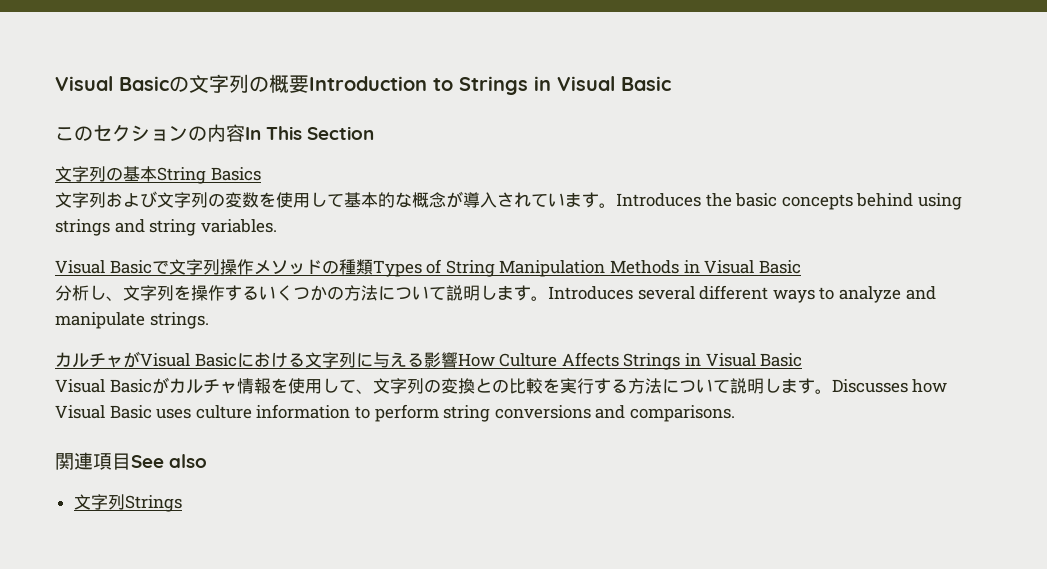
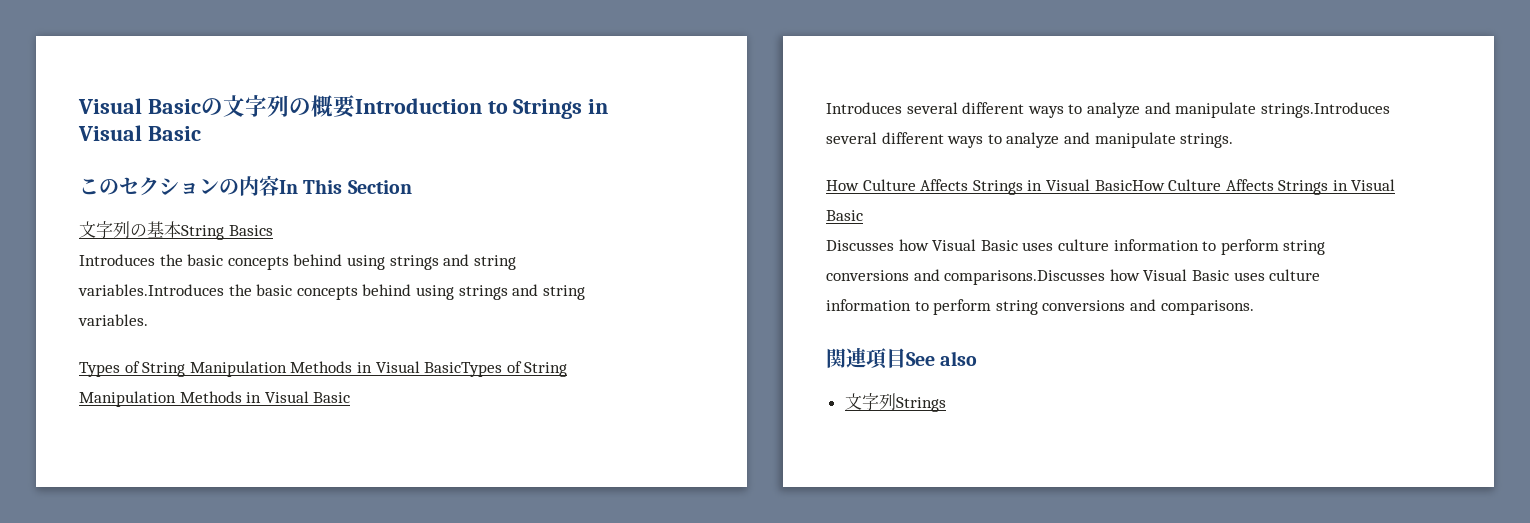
- 文字列および文字列の変数を使用して基本的な概念が導入されています。Introduces the basic concepts behind using strings and string variables.
- Visual Basicで文字列操作メソッドの種類Types of String Manipulation Methods in Visual Basic
+ Introduces the basic concepts behind using strings and string variables.Introduces the basic concepts behind using strings and string variables.
+ Types of String Manipulation Methods in Visual BasicTypes of String Manipulation Methods in Visual Basic
- 分析し、文字列を操作するいくつかの方法について説明します。Introduces several different ways to analyze and manipulate strings.
- カルチャがVisual Basicにおける文字列に与える影響How Culture Affects Strings in Visual Basic
+ Introduces several different ways to analyze and manipulate strings.Introduces several different ways to analyze and manipulate strings.
+ How Culture Affects Strings in Visual BasicHow Culture Affects Strings in Visual Basic
- Visual Basicがカルチャ情報を使用して、文字列の変換との比較を実行する方法について説明します。Discusses how Visual Basic uses culture information to perform string conversions and comparisons.
+ Discusses how Visual Basic uses culture information to perform string conversions and comparisons.Discusses how Visual Basic uses culture information to perform string conversions and comparisons.

